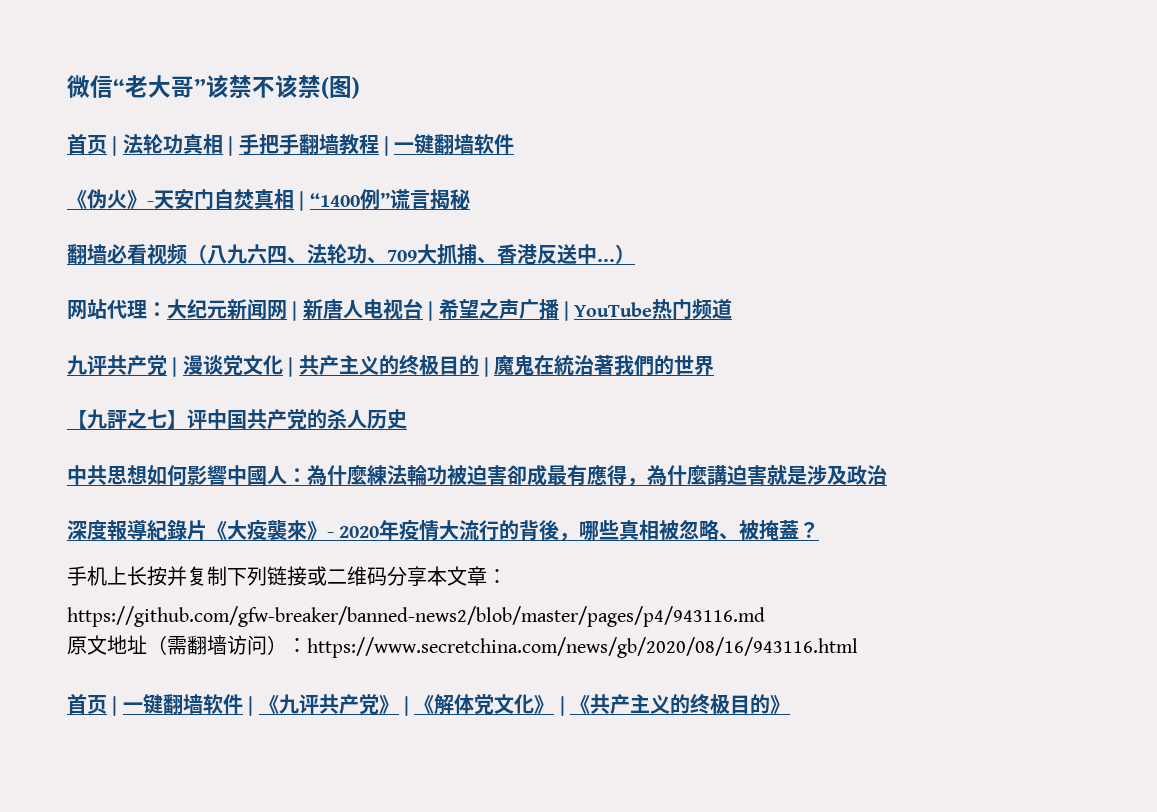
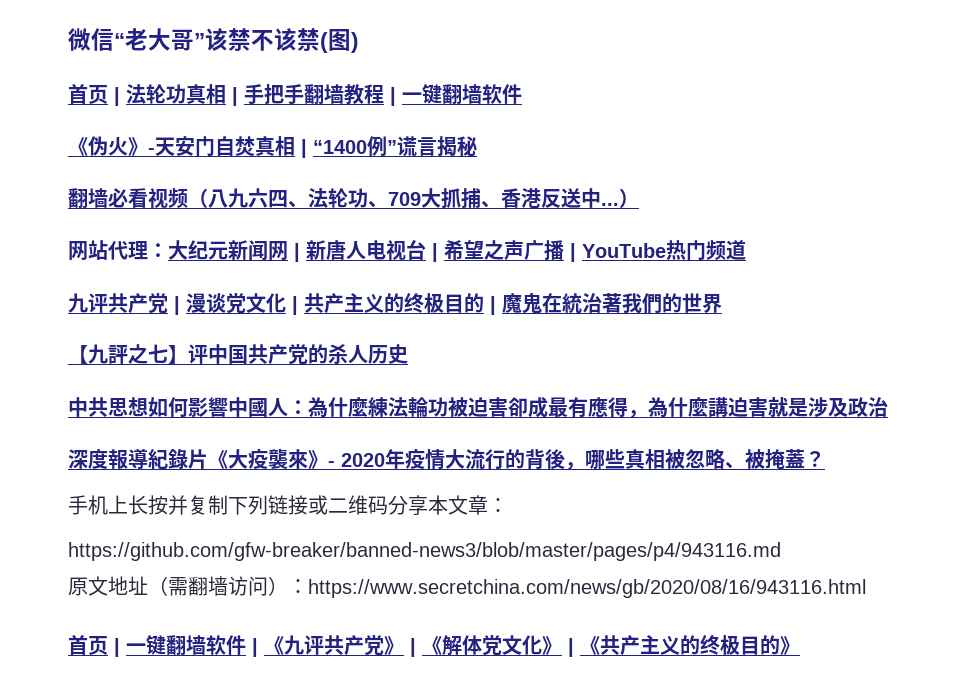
- https://github.com/gfw-breaker/banned-news2/blob/master/pages/p4/943116.md
+ https://github.com/gfw-breaker/banned-news3/blob/master/pages/p4/943116.md

